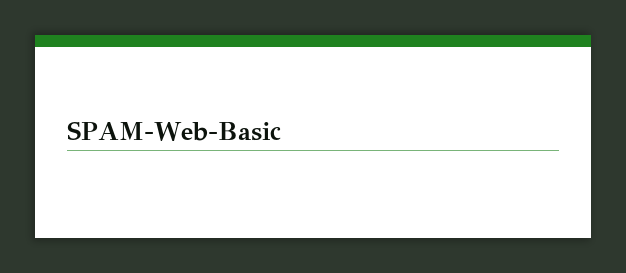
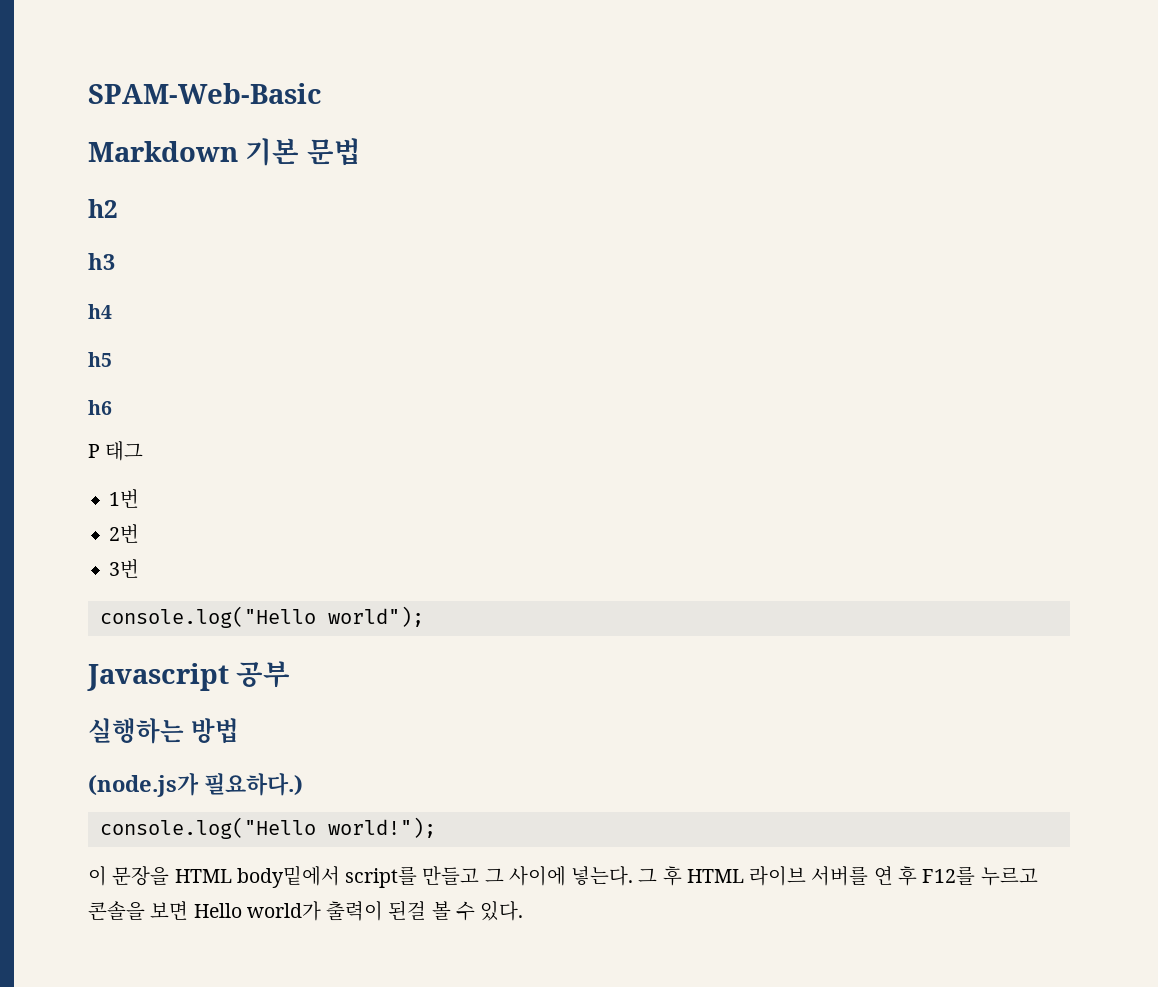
+ Markdown 기본 문법
+ h2
+ h3
+ h4
+ h5
+ h6
+ P 태그
+ 1번
+ 2번
+ 3번
+ console.log("Hello world");
+ Javascript 공부
+ 실행하는 방법
+ (node.js가 필요하다.)
+ console.log("Hello world!");
+ 이 문장을 HTML body밑에서 script를 만들고 그 사이에 넣는다. 그 후 HTML 라이브 서버를 연 후 F12를 누르고 콘솔을 보면 Hello world가 출력이 된걸 볼 수 있다.

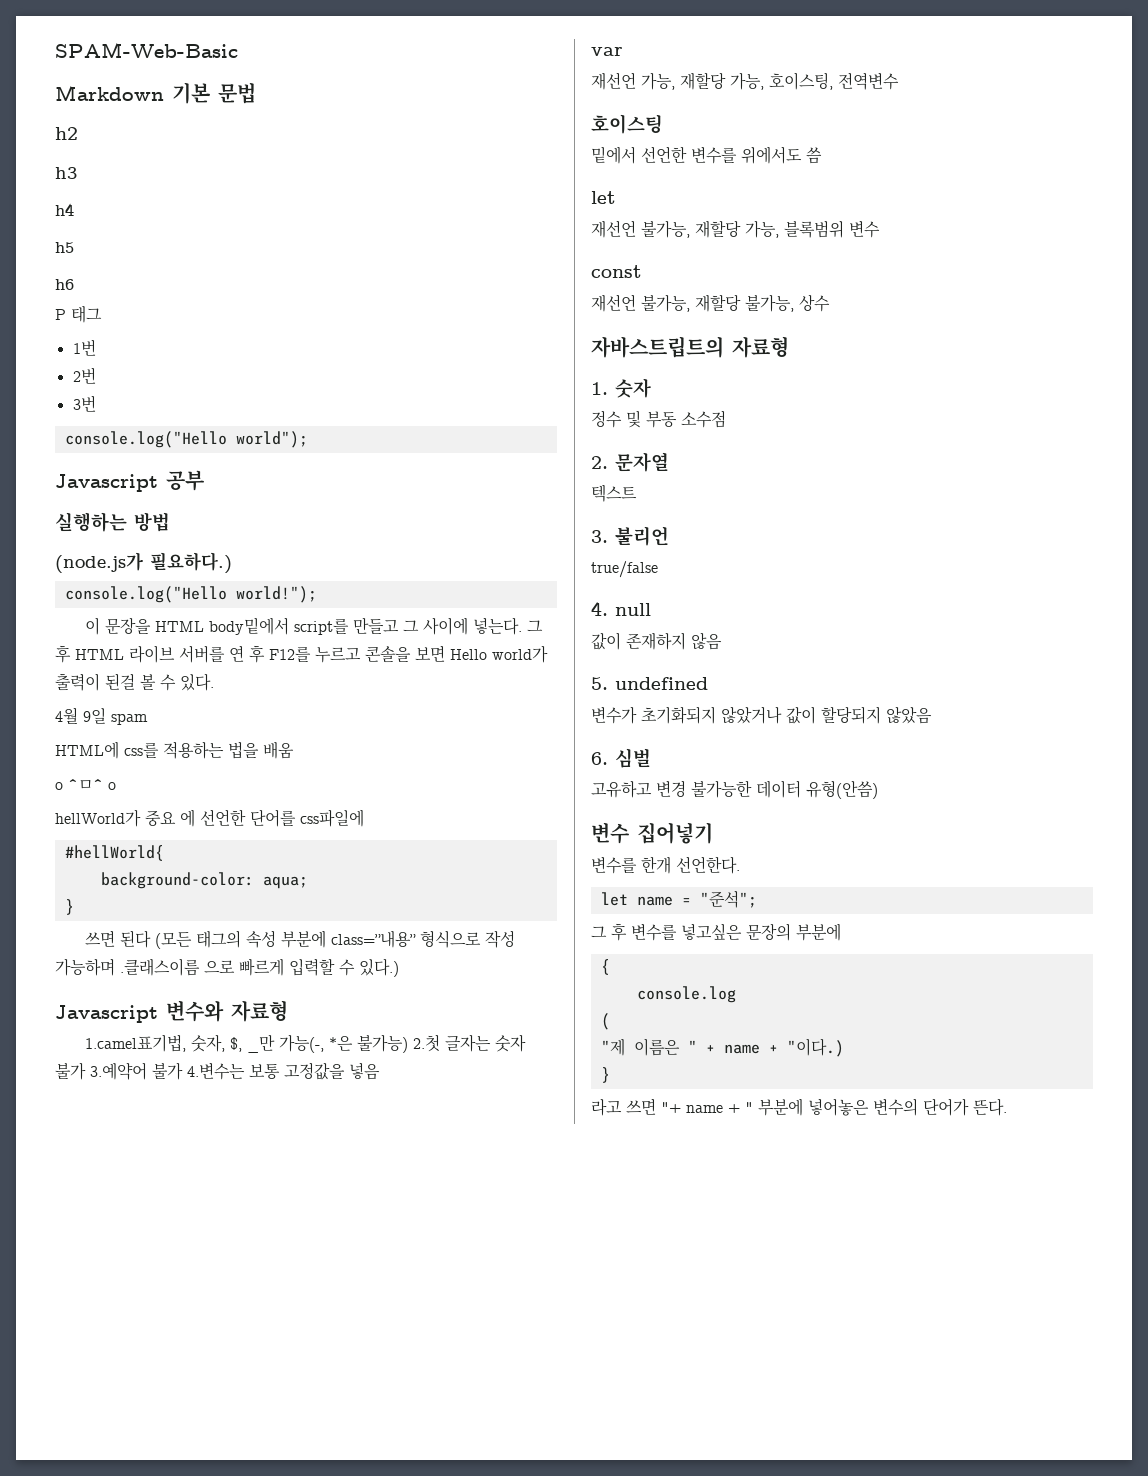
+ 4월 9일 spam
+ HTML에 css를 적용하는 법을 배움
+ o ^ㅁ^ o
+ hellWorld가 중요 에 선언한 단어를 css파일에
+ #hellWorld{
+ background-color: aqua;
+ }
+ 쓰면 된다 (모든 태그의 속성 부분에 class=”내용” 형식으로 작성 가능하며 .클래스이름 으로 빠르게 입력할 수 있다.)
+ Javascript 변수와 자료형
+ 1.camel표기법, 숫자, $, _만 가능(-, *은 불가능) 2.첫 글자는 숫자 불가 3.예약어 불가 4.변수는 보통 고정값을 넣음
+ var
+ 재선언 가능, 재할당 가능, 호이스팅, 전역변수
+ 호이스팅
+ 밑에서 선언한 변수를 위에서도 씀
+ let
+ 재선언 불가능, 재할당 가능, 블록범위 변수
+ const
+ 재선언 불가능, 재할당 불가능, 상수
+ 자바스트립트의 자료형
+ 1. 숫자
+ 정수 및 부동 소수점
+ 2. 문자열
+ 텍스트
+ 3. 불리언
+ true/false
+ 4. null
+ 값이 존재하지 않음
+ 5. undefined
+ 변수가 초기화되지 않았거나 값이 할당되지 않았음
+ 6. 심벌
+ 고유하고 변경 불가능한 데이터 유형(안씀)
+ 변수 집어넣기
+ 변수를 한개 선언한다.
+ let name = "준석";
+ 그 후 변수를 넣고싶은 문장의 부분에
+ {
+ console.log
+ (
+ "제 이름은 " + name + "이다.)
+ }
+ 라고 쓰면 "+ name + " 부분에 넣어놓은 변수의 단어가 뜬다.

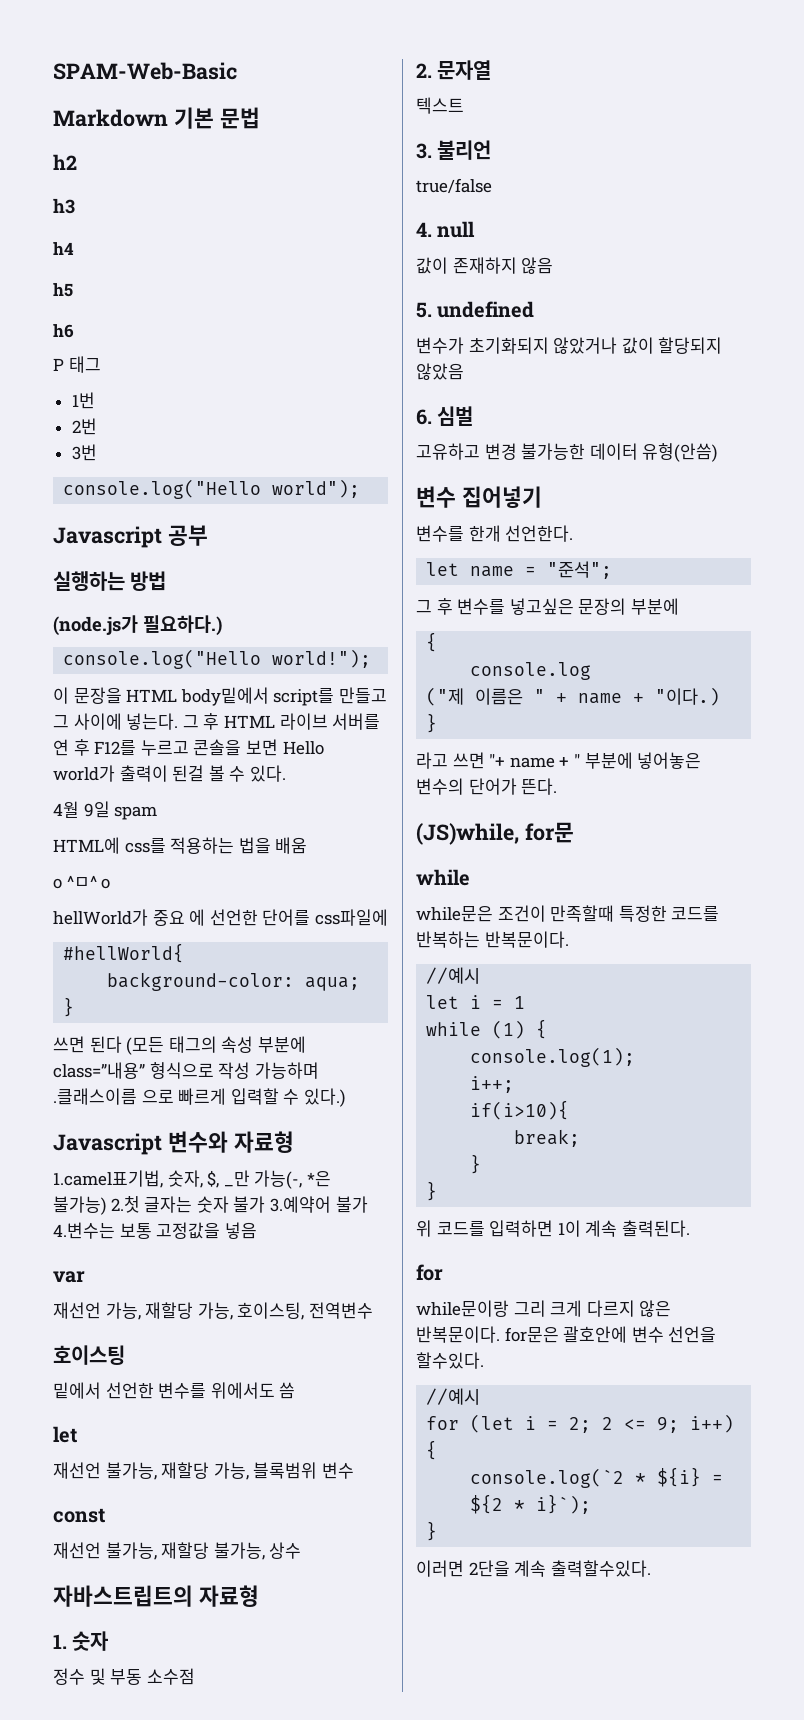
- (
- "제 이름은 " + name + "이다.)
+ ("제 이름은 " + name + "이다.)
+ (JS)while, for문
+ while
+ while문은 조건이 만족할때 특정한 코드를 반복하는 반복문이다.
+ //예시
+ let i = 1
+ while (1) {
+ console.log(1);
+ i++;
+ if(i>10){
+ break;
+ }
+ }
+ 위 코드를 입력하면 1이 계속 출력된다.
+ for
+ while문이랑 그리 크게 다르지 않은 반복문이다. for문은 괄호안에 변수 선언을 할수있다.
+ //예시
+ for (let i = 2; 2 <= 9; i++) {
+ console.log(`2 * ${i} = ${2 * i}`);
+ }
+ 이러면 2단을 계속 출력할수있다.

